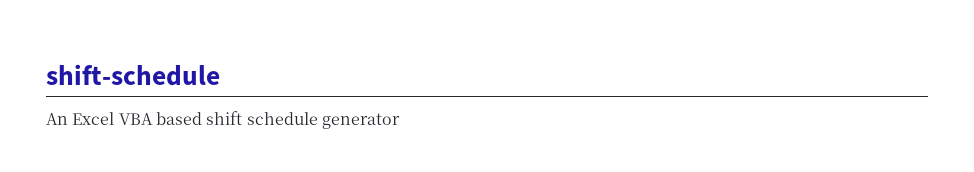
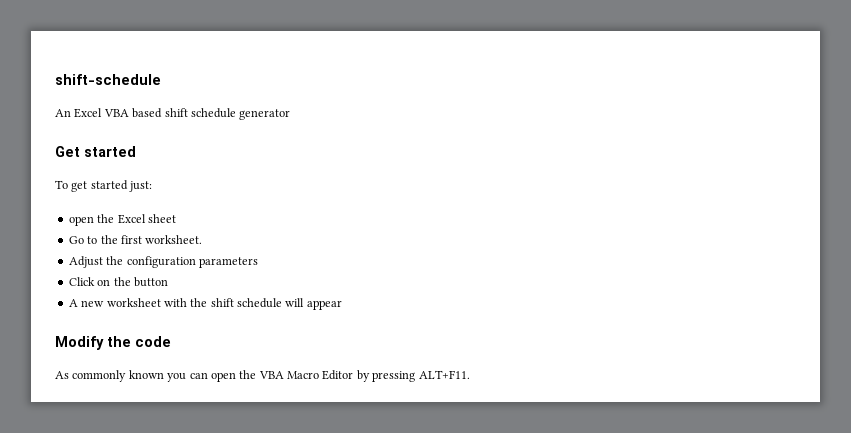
+ Get started
+ To get started just:
+ open the Excel sheet
+ Go to the first worksheet.
+ Adjust the configuration parameters
+ Click on the button
+ A new worksheet with the shift schedule will appear
+ Modify the code
+ As commonly known you can open the VBA Macro Editor by pressing ALT+F11.

